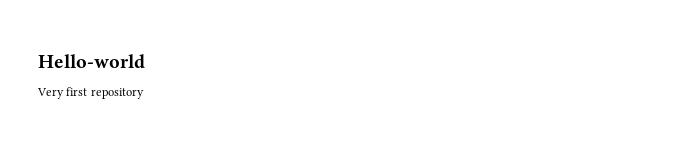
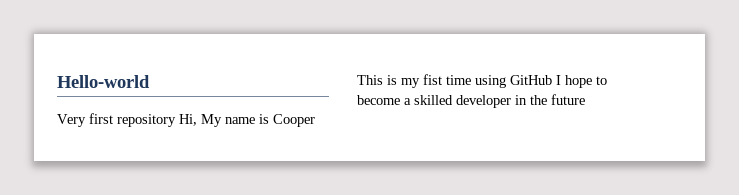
- Very first repository
+ Very first repository Hi, My name is Cooper This is my fist time using GitHub I hope to become a skilled developer in the future

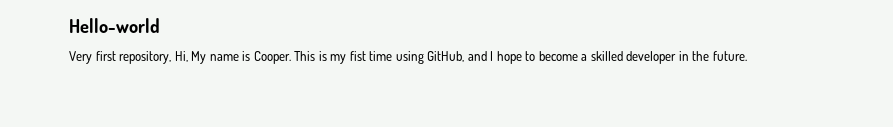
- Very first repository Hi, My name is Cooper This is my fist time using GitHub I hope to become a skilled developer in the future
+ Very first repository, Hi, My name is Cooper. This is my fist time using GitHub, and I hope to become a skilled developer in the future.

